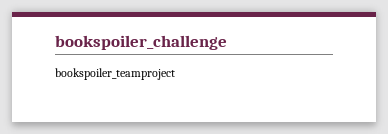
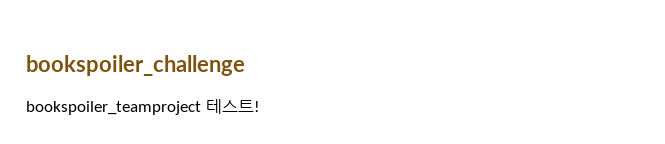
- bookspoiler_teamproject
+ bookspoiler_teamproject 테스트!

